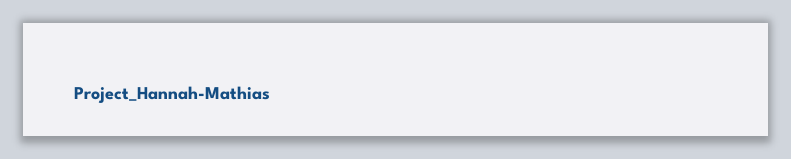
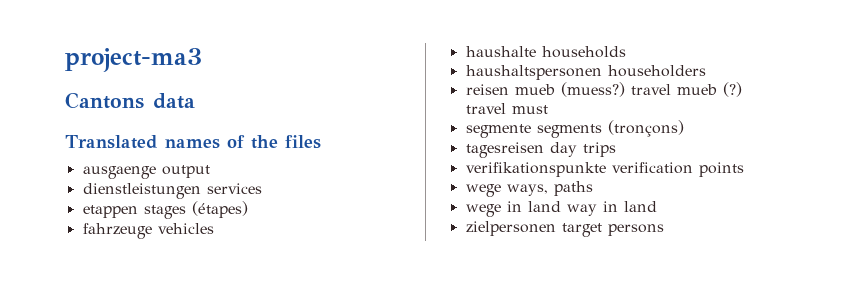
- Project_Hannah-Mathias
+ project-ma3
+ Cantons data
+ Translated names of the files
+ ausgaenge output
+ dienstleistungen services
+ etappen stages (étapes)
+ fahrzeuge vehicles
+ haushalte households
+ haushaltspersonen householders
+ reisen mueb (muess?) travel mueb (?) travel must
+ segmente segments (tronçons)
+ tagesreisen day trips
+ verifikationspunkte verification points
+ wege ways, paths
+ wege in land way in land
+ zielpersonen target persons

